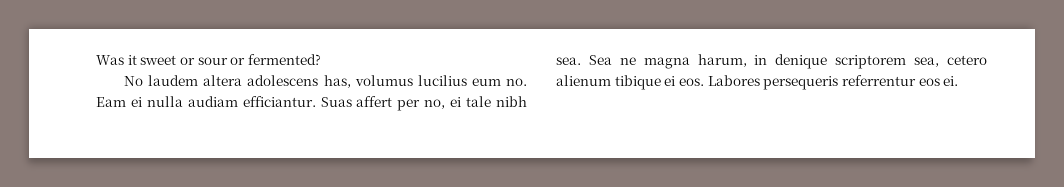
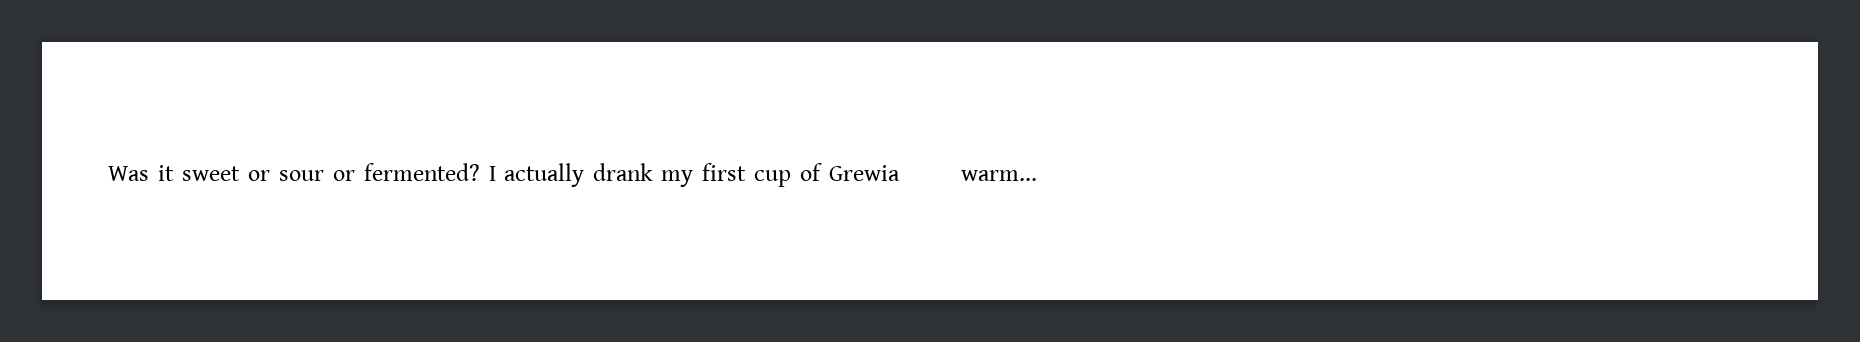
- Was it sweet or sour or fermented?
- No laudem altera adolescens has, volumus lucilius eum no. Eam ei nulla audiam efficiantur. Suas affert per no, ei tale nibh sea. Sea ne magna harum, in denique scriptorem sea, cetero alienum tibique ei eos. Labores persequeris referrentur eos ei.
+ Was it sweet or sour or fermented? I actually drank my first cup of Grewia warm...

